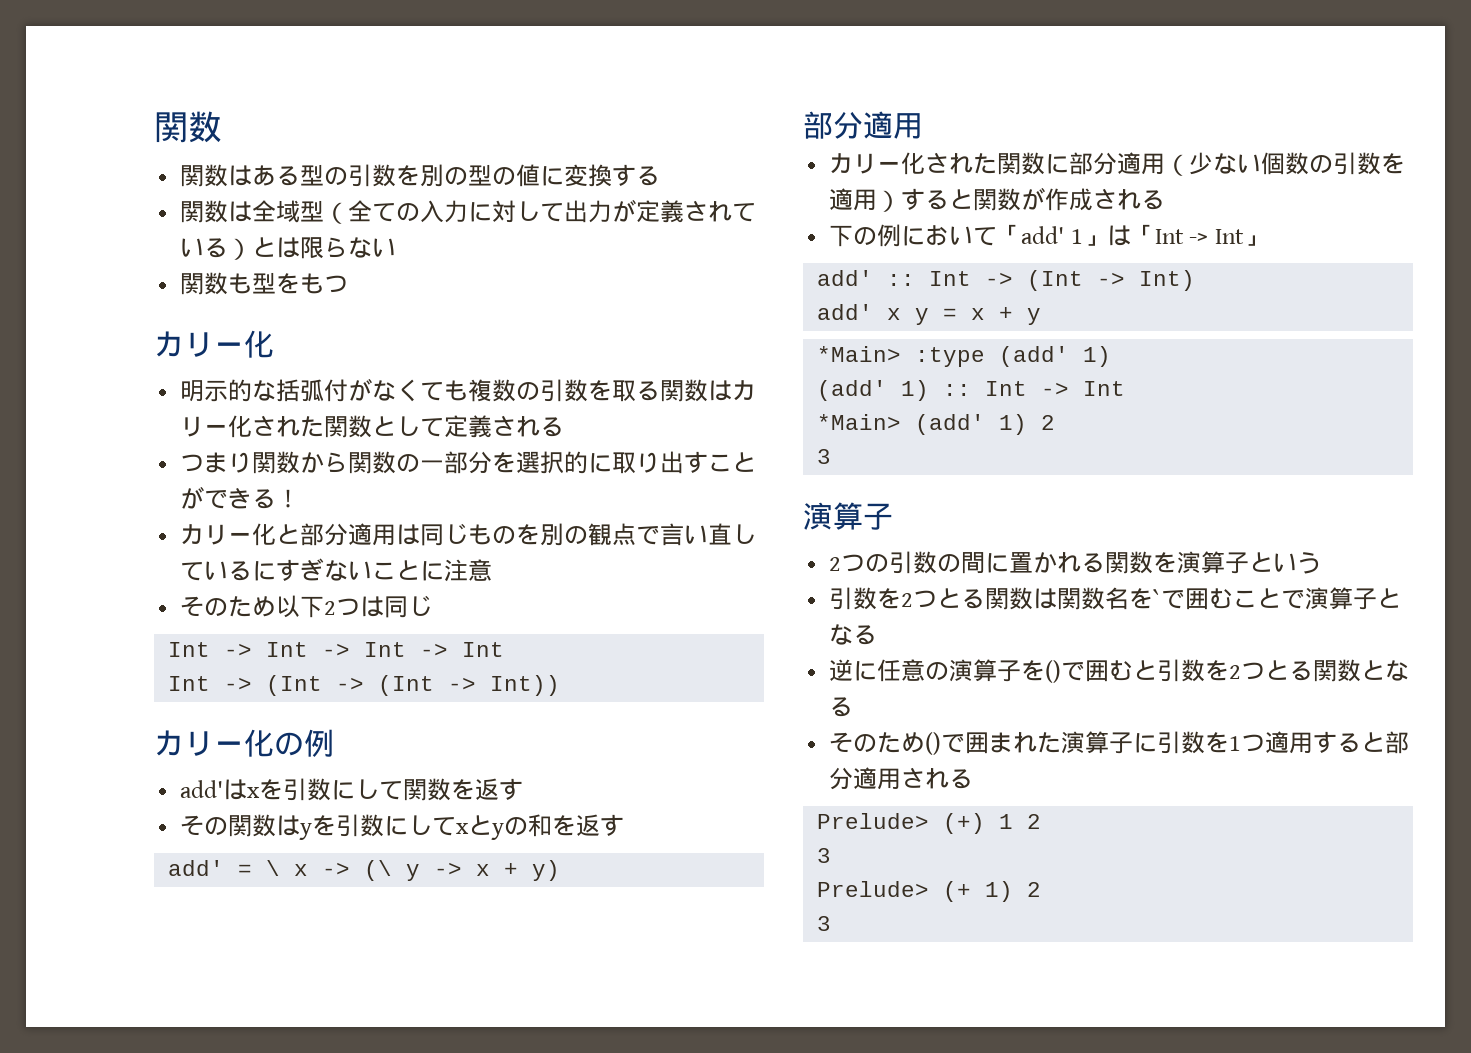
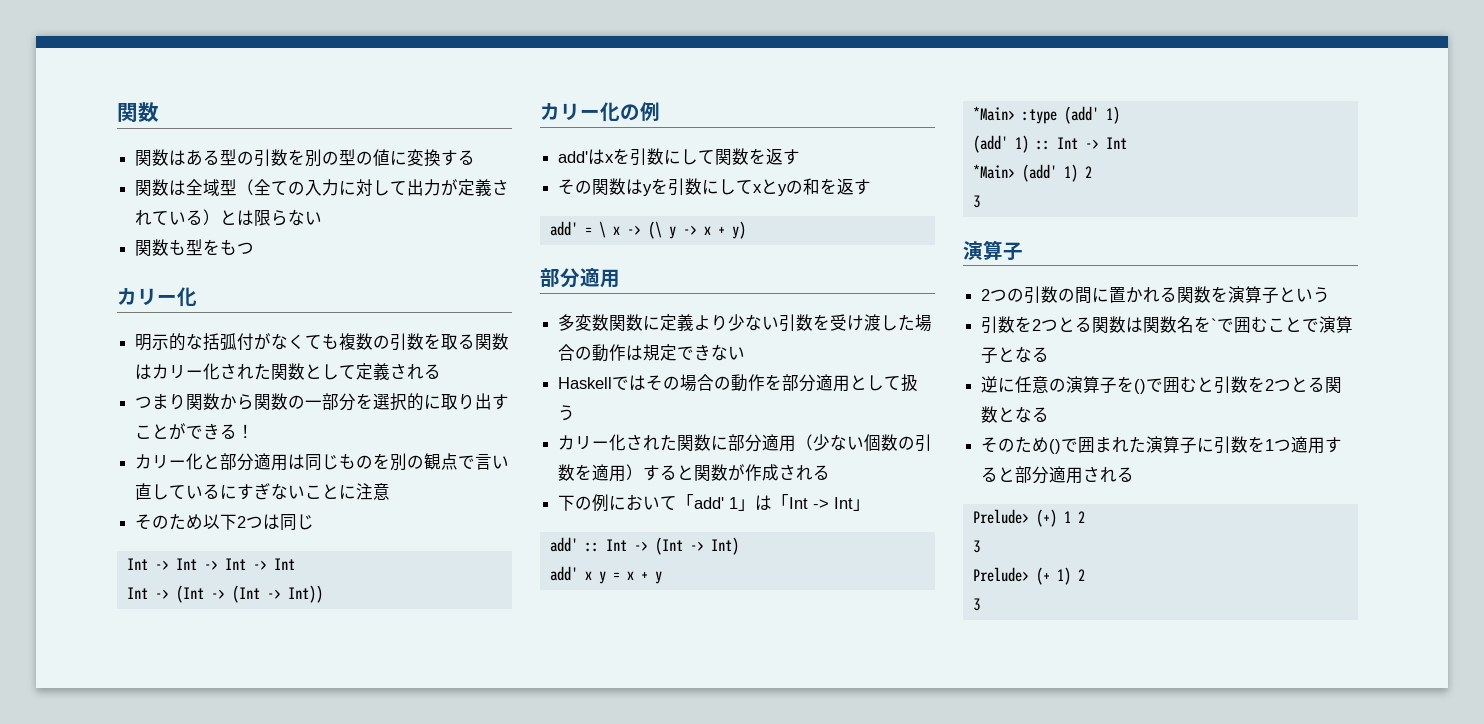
+ 多変数関数に定義より少ない引数を受け渡した場合の動作は規定できない
+ Haskellではその場合の動作を部分適用として扱う

